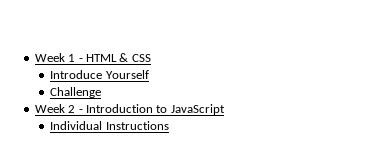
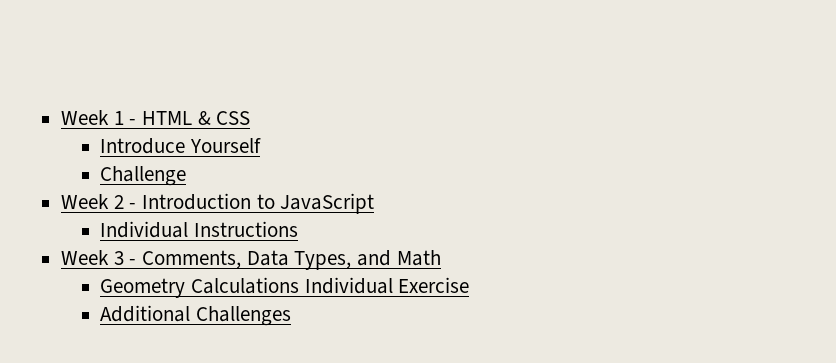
+ Week 3 - Comments, Data Types, and Math
+ Geometry Calculations Individual Exercise
+ Additional Challenges

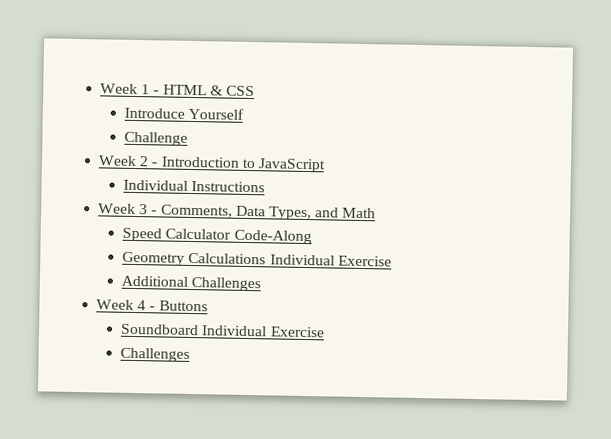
+ Speed Calculator Code-Along
+ Week 4 - Buttons
+ Soundboard Individual Exercise
+ Challenges

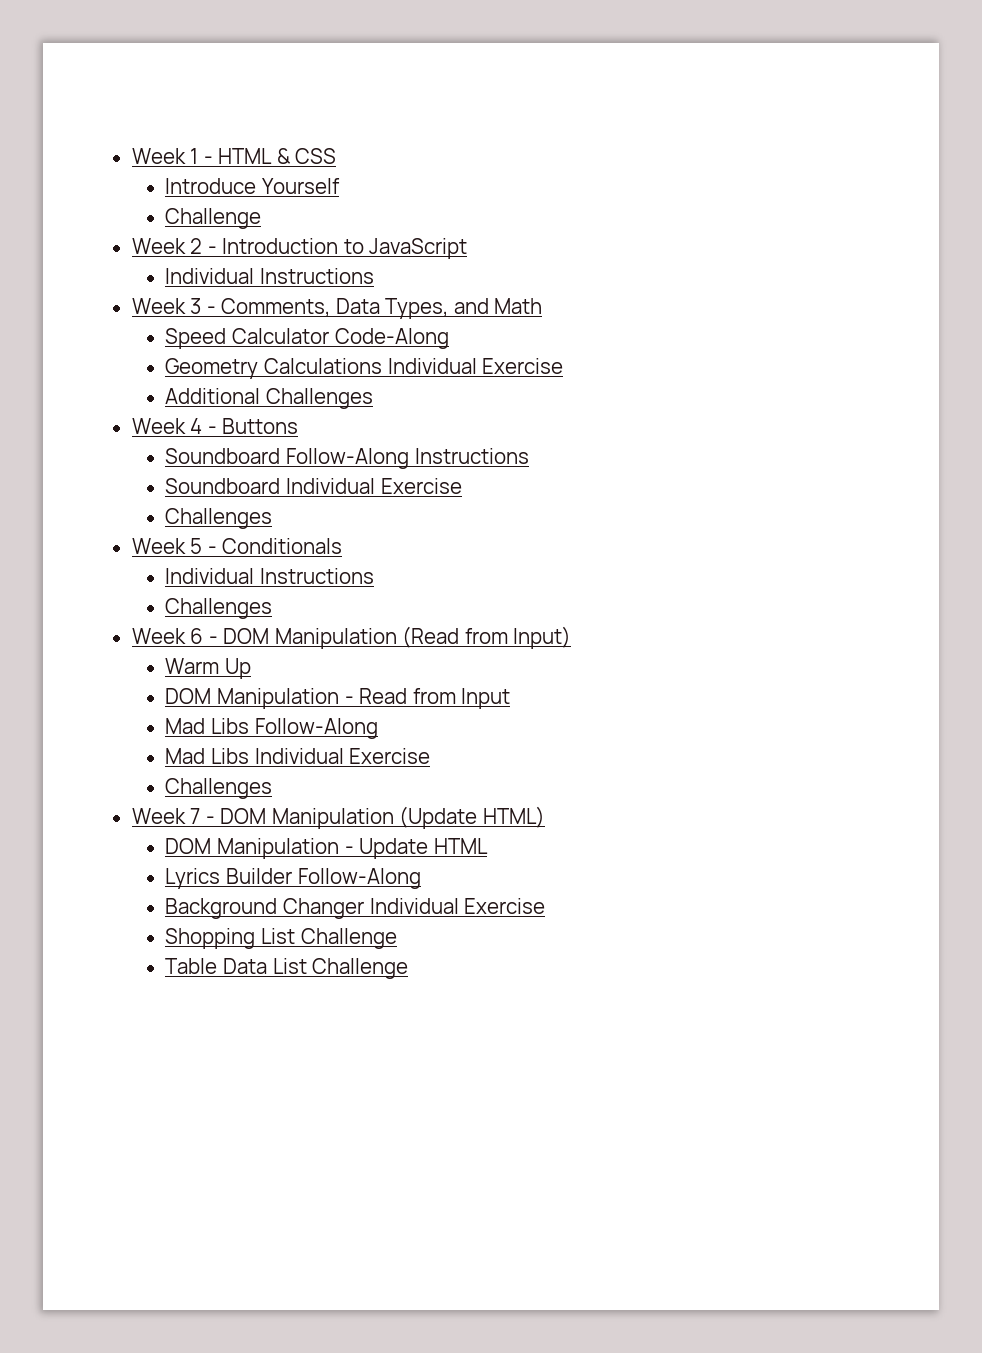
+ Soundboard Follow-Along Instructions
+ Week 5 - Conditionals
+ Individual Instructions
+ Challenges
+ Week 6 - DOM Manipulation (Read from Input)
+ Warm Up
+ DOM Manipulation - Read from Input
+ Mad Libs Follow-Along
+ Mad Libs Individual Exercise
+ Challenges
+ Week 7 - DOM Manipulation (Update HTML)
+ DOM Manipulation - Update HTML
+ Lyrics Builder Follow-Along
+ Background Changer Individual Exercise
+ Shopping List Challenge
+ Table Data List Challenge

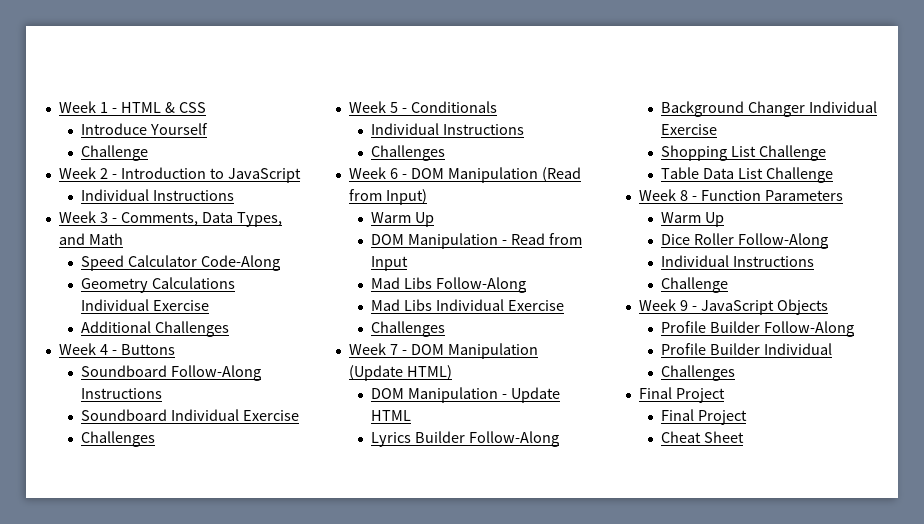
+ Week 8 - Function Parameters
+ Warm Up
+ Dice Roller Follow-Along
+ Individual Instructions
+ Challenge
+ Week 9 - JavaScript Objects
+ Profile Builder Follow-Along
+ Profile Builder Individual
+ Challenges
+ Final Project
+ Final Project
+ Cheat Sheet

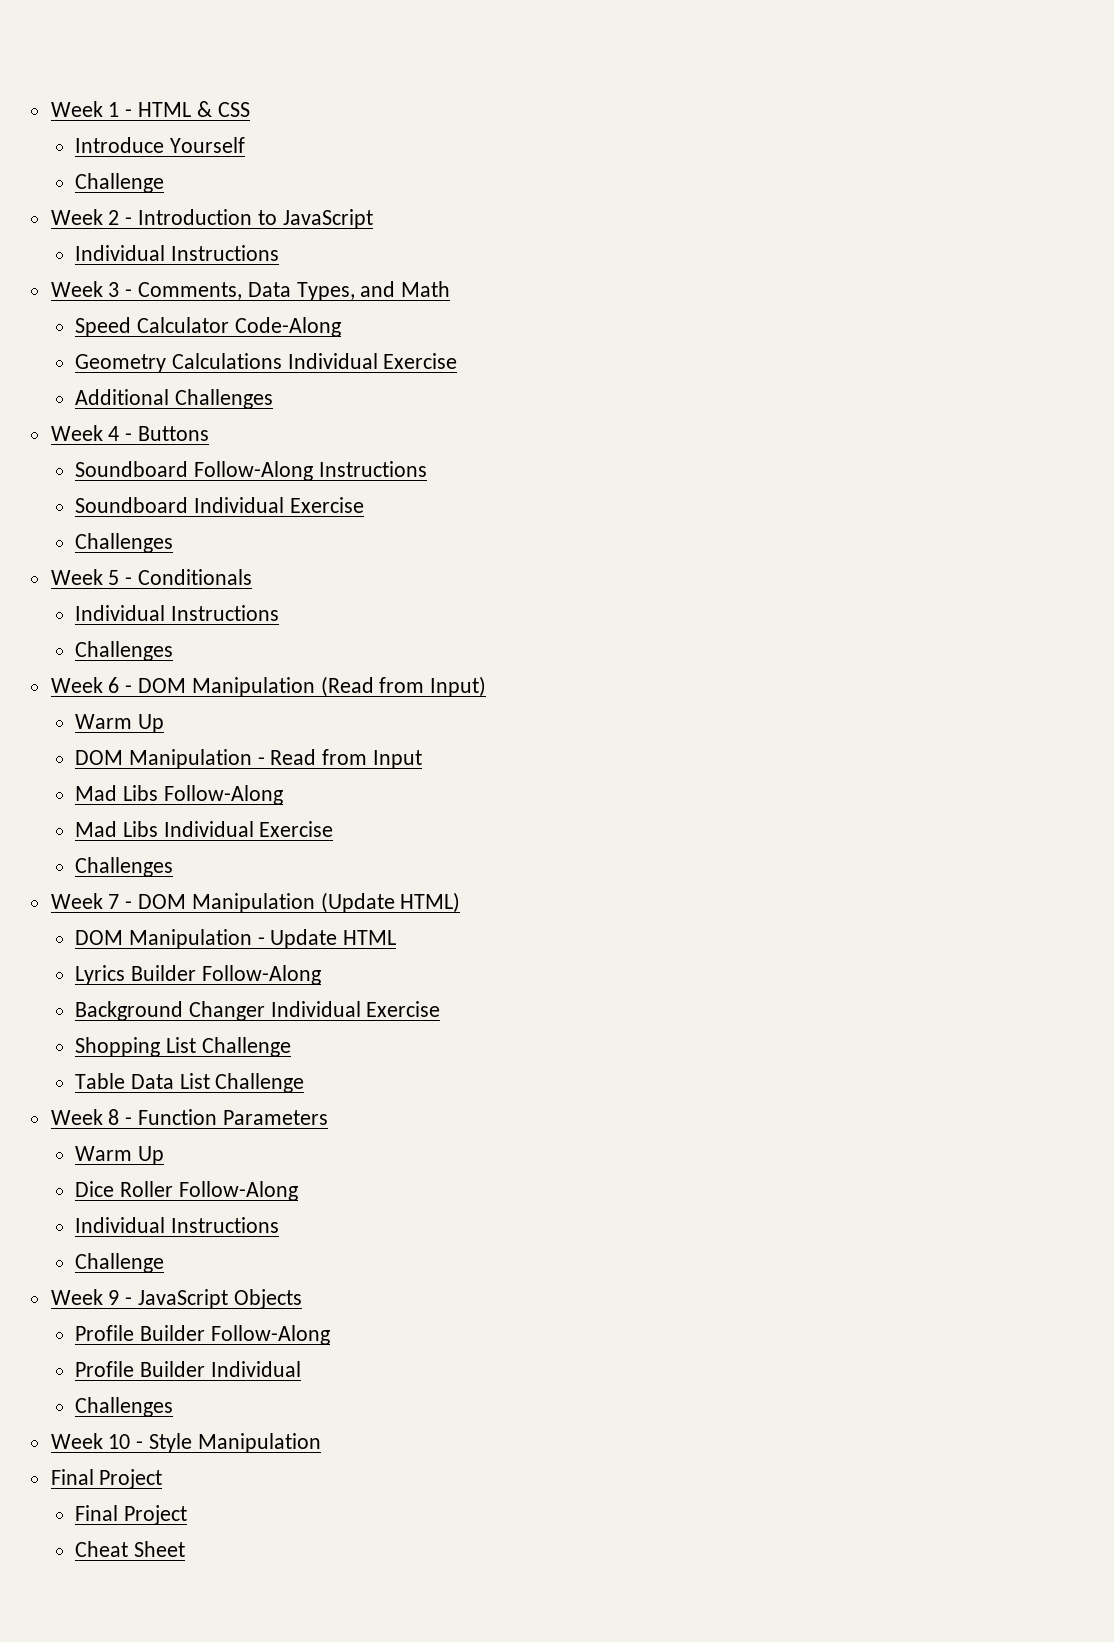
+ Week 10 - Style Manipulation

